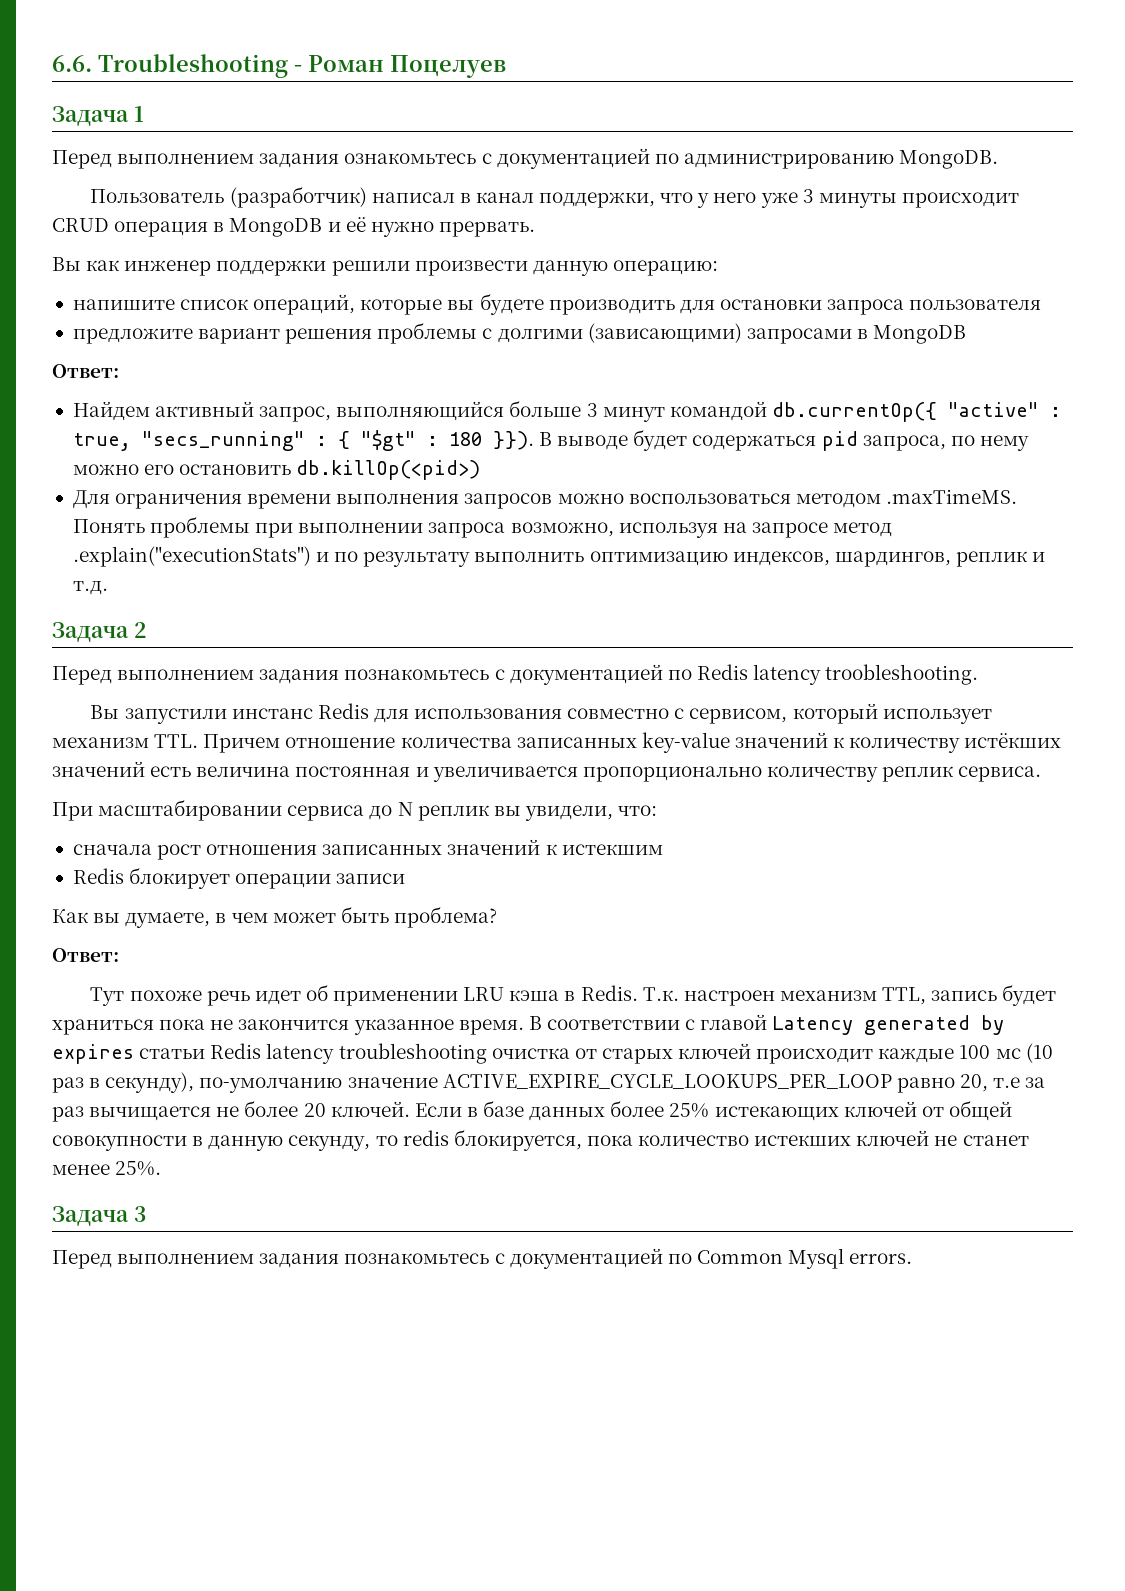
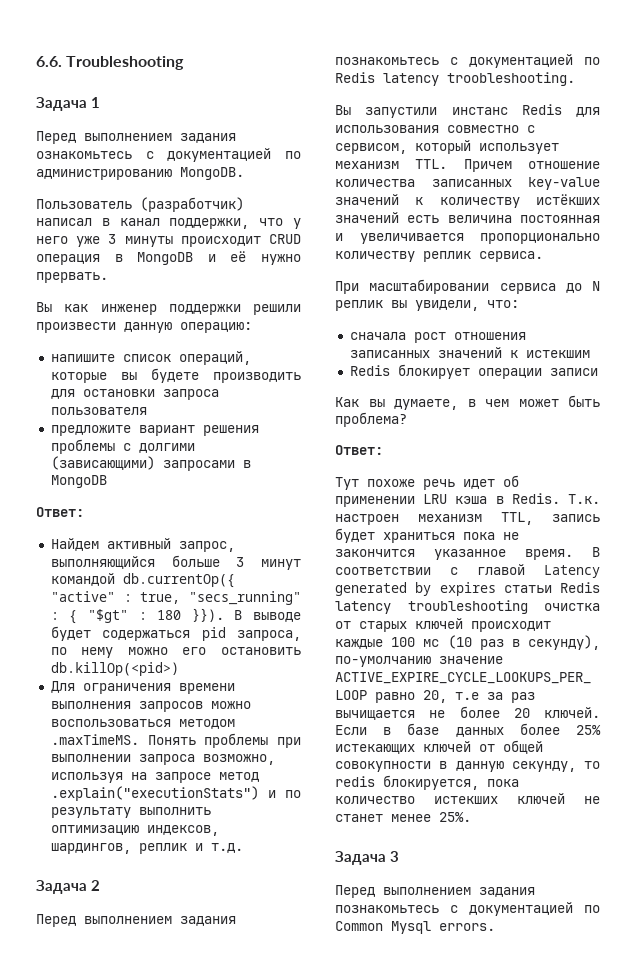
- 6.6. Troubleshooting - Роман Поцелуев
+ 6.6. Troubleshooting

